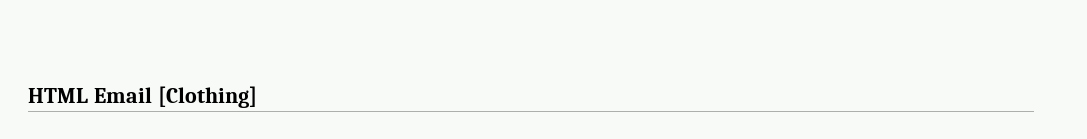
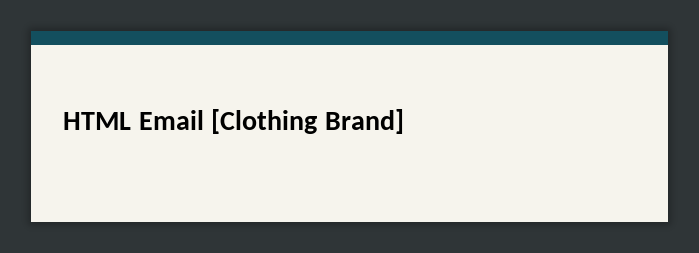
- HTML Email [Clothing]
+ HTML Email [Clothing Brand]

